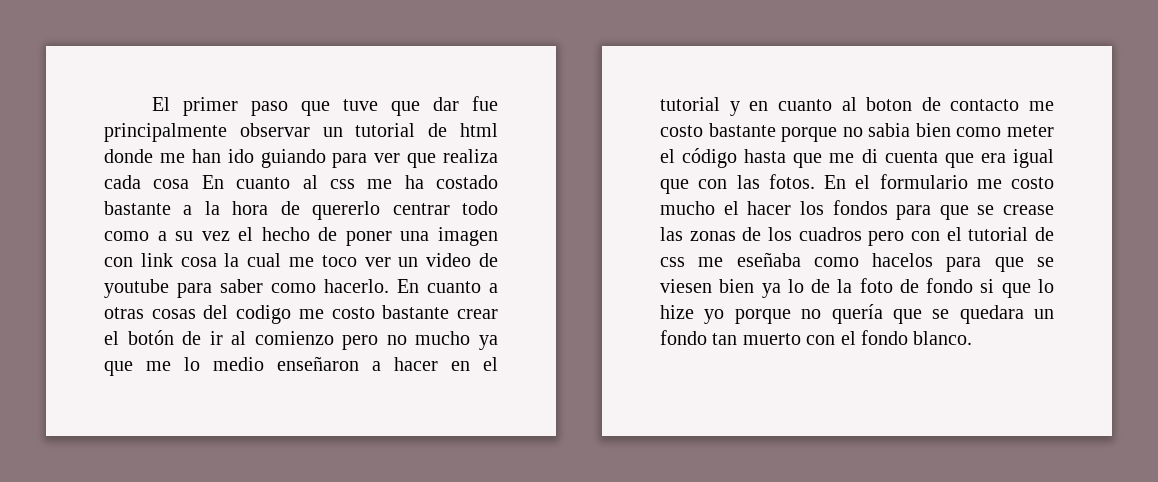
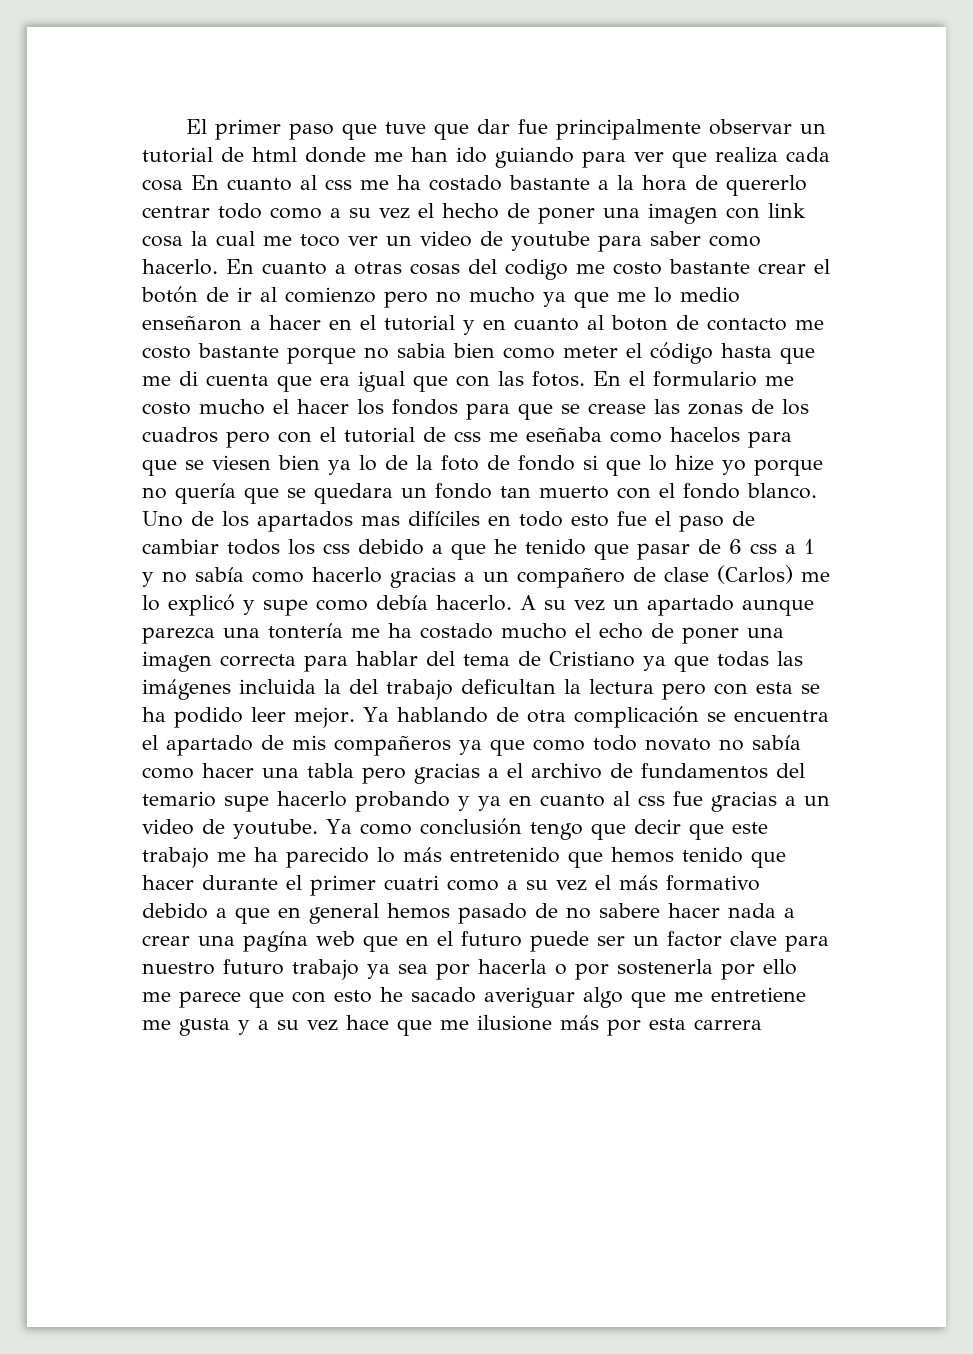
+ Uno de los apartados mas difíciles en todo esto fue el paso de cambiar todos los css debido a que he tenido que pasar de 6 css a 1 y no sabía como hacerlo gracias a un compañero de clase (Carlos) me lo explicó y supe como debía hacerlo. A su vez un apartado aunque parezca una tontería me ha costado mucho el echo de poner una imagen correcta para hablar del tema de Cristiano ya que todas las imágenes incluida la del trabajo deficultan la lectura pero con esta se ha podido leer mejor. Ya hablando de otra complicación se encuentra el apartado de mis compañeros ya que como todo novato no sabía como hacer una tabla pero gracias a el archivo de fundamentos del temario supe hacerlo probando y ya en cuanto al css fue gracias a un video de youtube. Ya como conclusión tengo que decir que este trabajo me ha parecido lo más entretenido que hemos tenido que hacer durante el primer cuatri como a su vez el más formativo debido a que en general hemos pasado de no sabere hacer nada a crear una pagína web que en el futuro puede ser un factor clave para nuestro futuro trabajo ya sea por hacerla o por sostenerla por ello me parece que con esto he sacado averiguar algo que me entretiene me gusta y a su vez hace que me ilusione más por esta carrera

